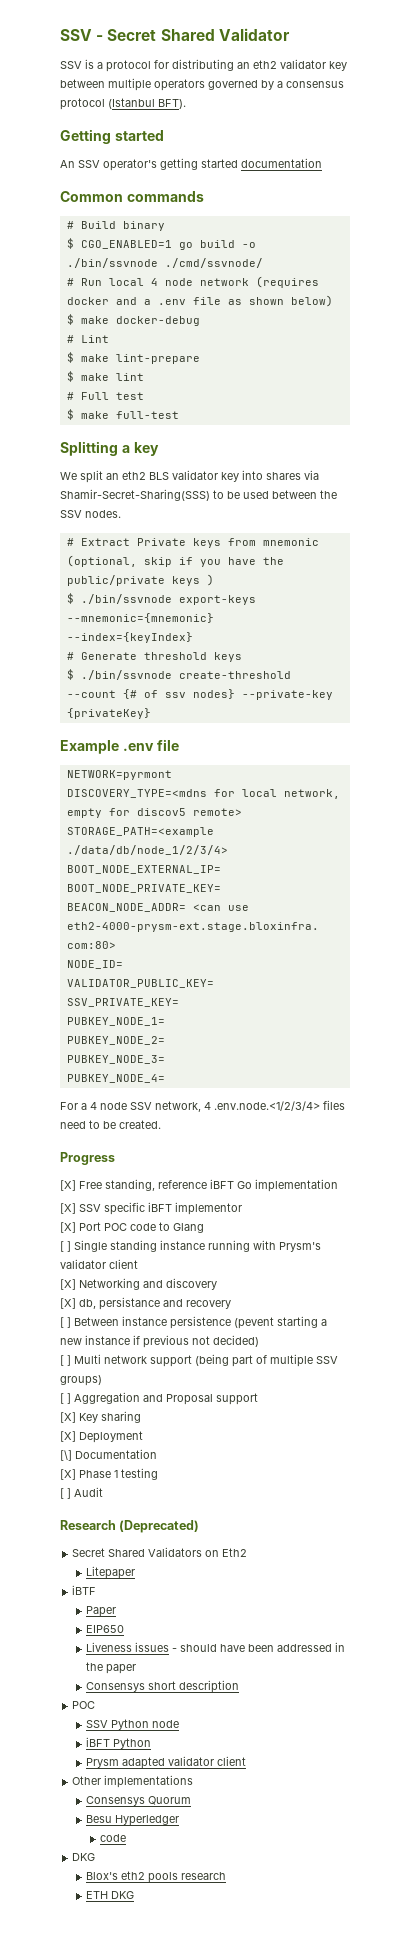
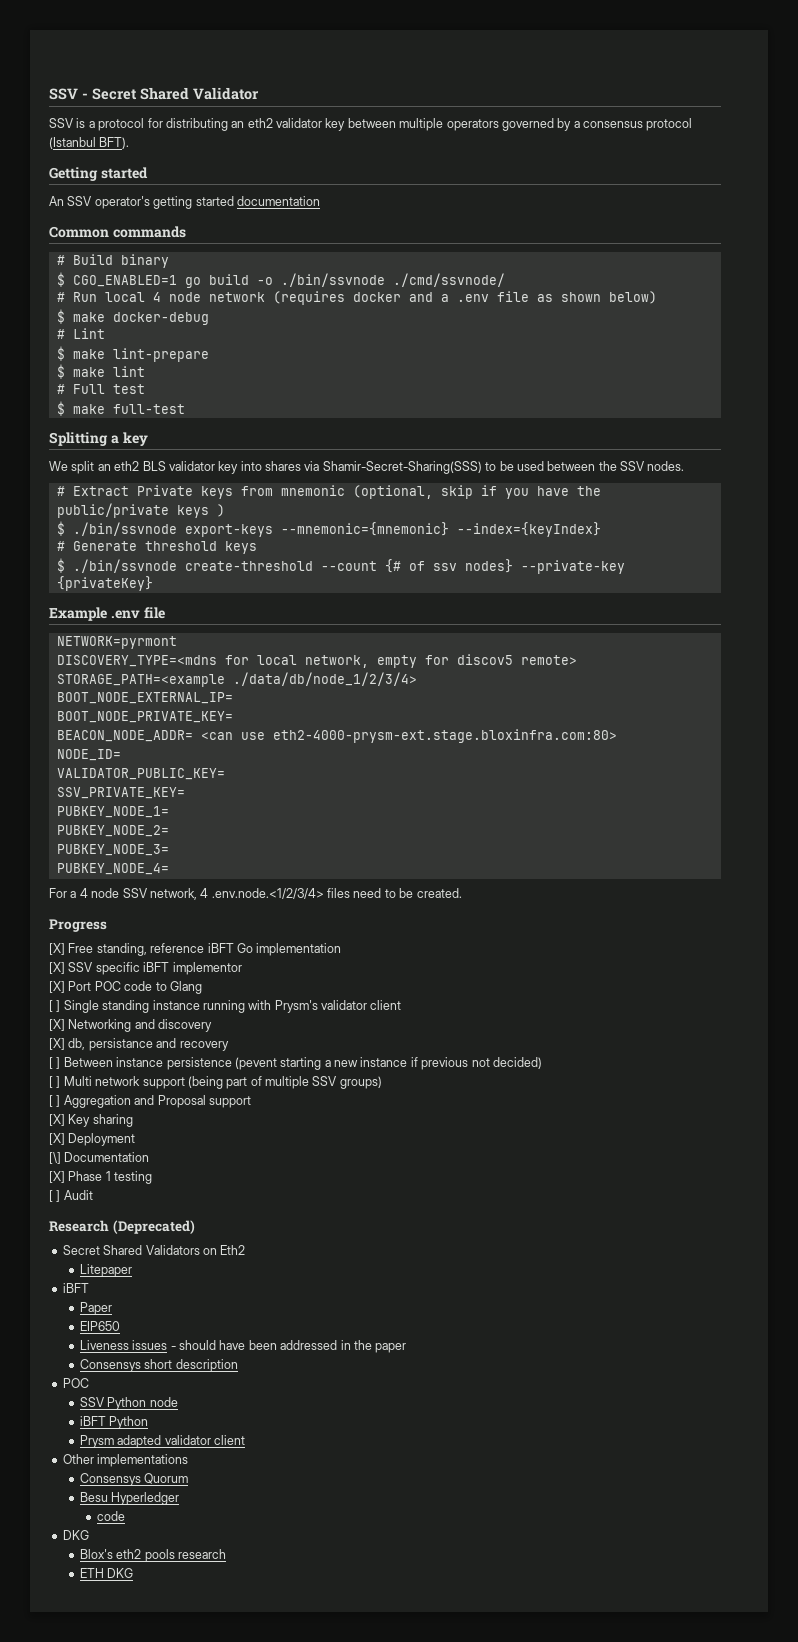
  Litepaper
- iBTF
+ iBFT

